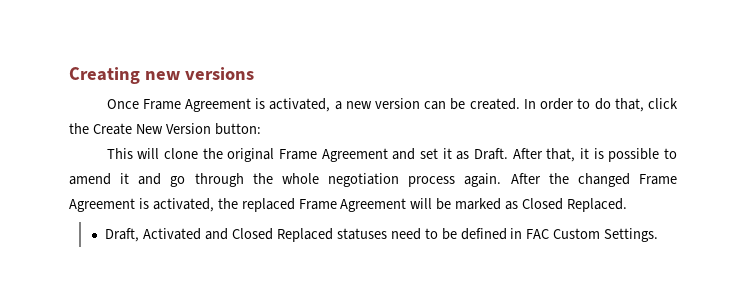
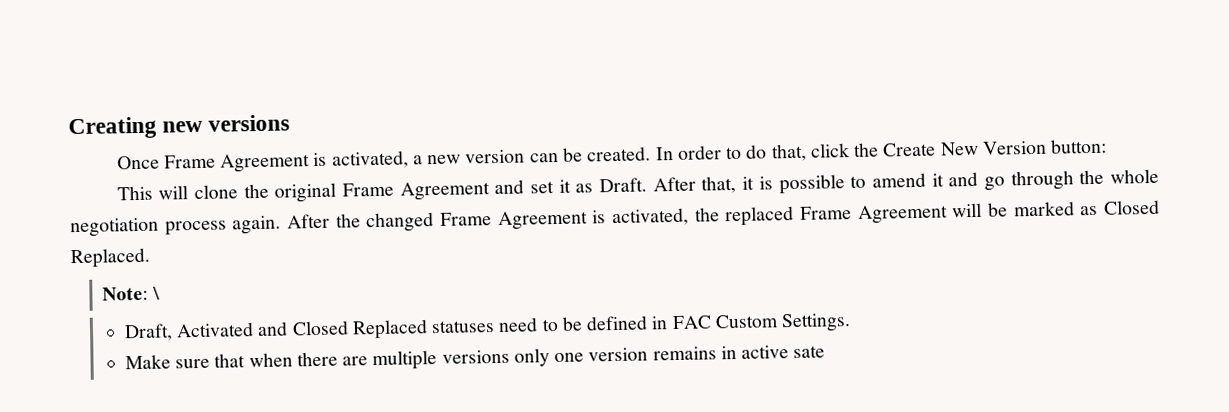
+ Note: \
+ Make sure that when there are multiple versions only one version remains in active sate

